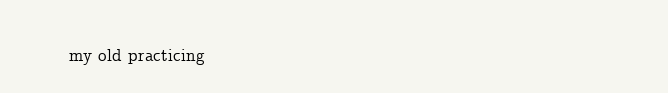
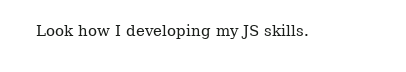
- my old practicing
+ Look how I developing my JS skills.

